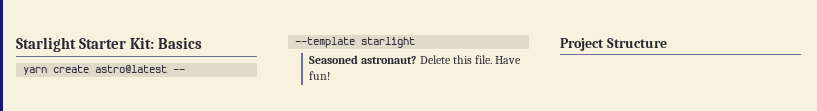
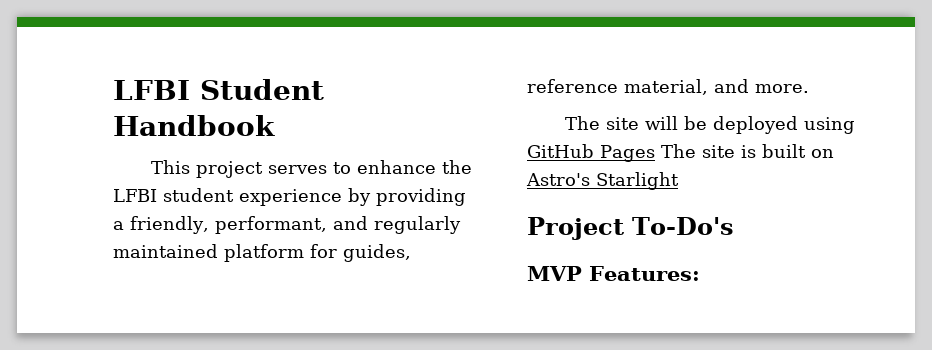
- Starlight Starter Kit: Basics
- yarn create astro@latest -- --template starlight
- Seasoned astronaut? Delete this file. Have fun!
- Project Structure
+ LFBI Student Handbook
+ This project serves to enhance the LFBI student experience by providing a friendly, performant, and regularly maintained platform for guides, reference material, and more.
+ The site will be deployed using GitHub Pages The site is built on Astro's Starlight
+ Project To-Do's
+ MVP Features:

